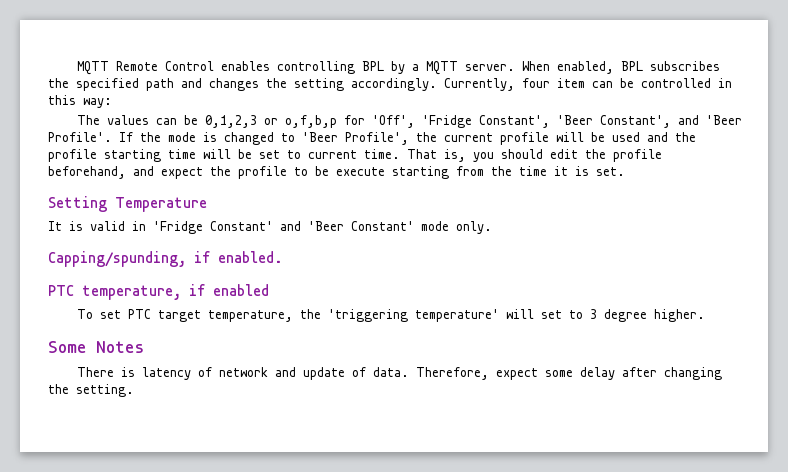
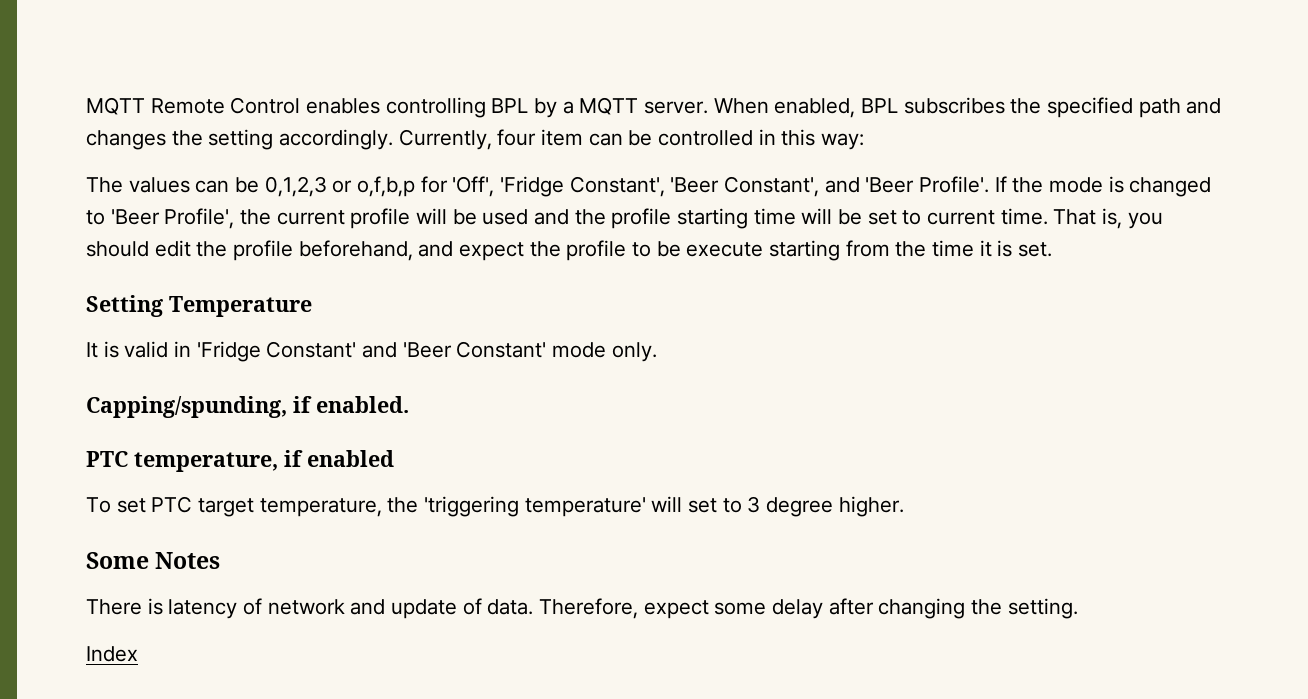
+ Index

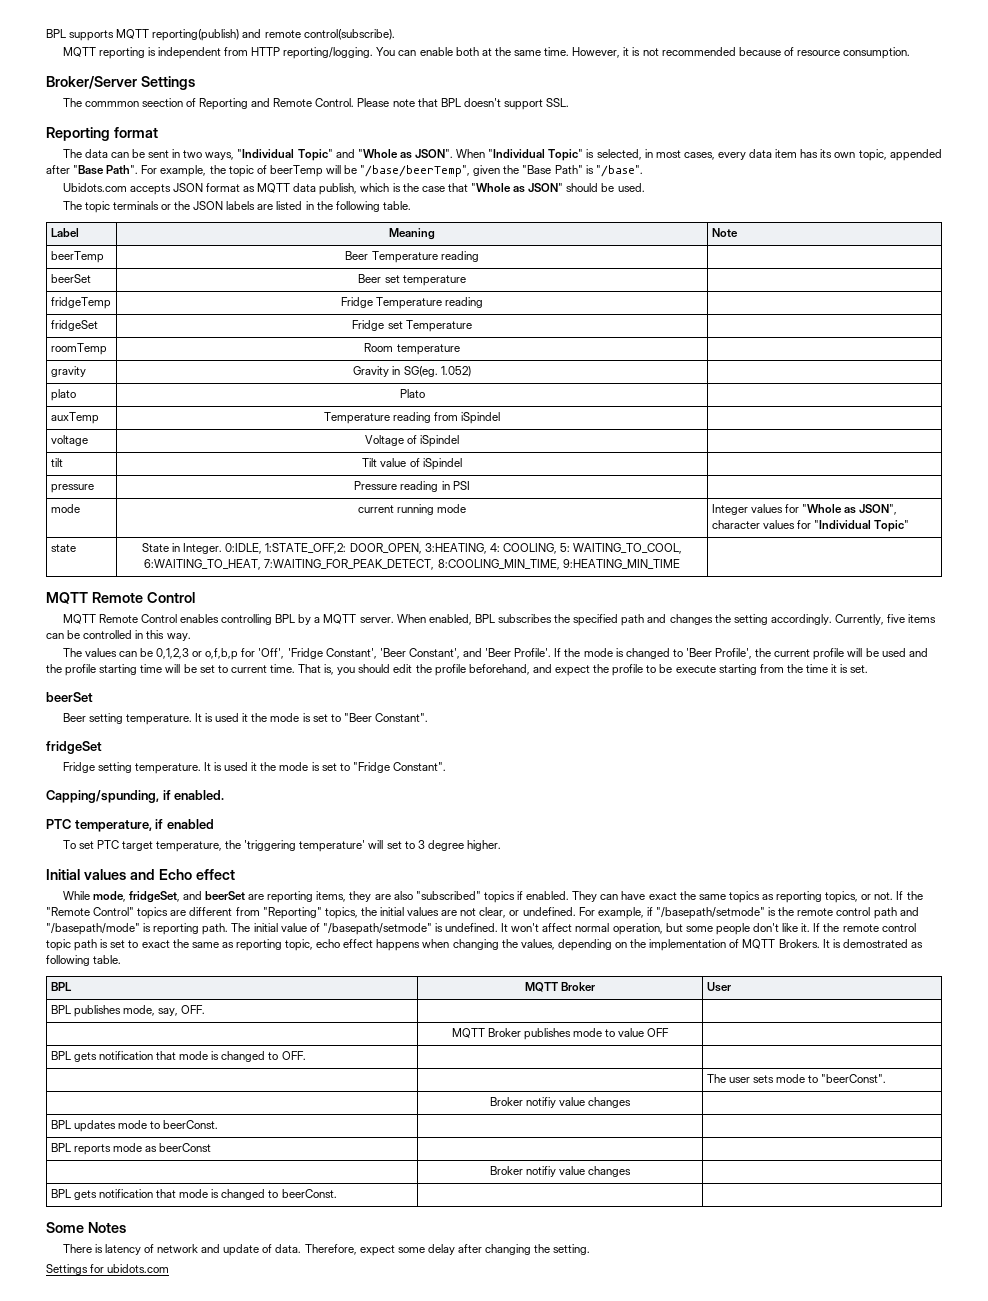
+ BPL supports MQTT reporting(publish) and remote control(subscribe).
+ MQTT reporting is independent from HTTP reporting/logging. You can enable both at the same time. However, it is not recommended because of resource consumption.
+ Broker/Server Settings
+ The commmon seection of Reporting and Remote Control. Please note that BPL doesn't support SSL.
+ Reporting format
+ The data can be sent in two ways, "Individual Topic" and "Whole as JSON". When "Individual Topic" is selected, in most cases, every data item has its own topic, appended after "Base Path". For example, the topic of beerTemp will be "/base/beerTemp", given the "Base Path" is "/base".
+ Ubidots.com accepts JSON format as MQTT data publish, which is the case that "Whole as JSON" should be used.
+ The topic terminals or the JSON labels are listed in the following table.
+ Label | Meaning | Note
+ beerTemp | Beer Temperature reading |
+ beerSet | Beer set temperature |
+ fridgeTemp | Fridge Temperature reading |
+ fridgeSet | Fridge set Temperature |
+ roomTemp | Room temperature |
+ gravity | Gravity in SG(eg. 1.052) |
+ plato | Plato |
+ auxTemp | Temperature reading from iSpindel |
+ voltage | Voltage of iSpindel |
+ tilt | Tilt value of iSpindel |
+ pressure | Pressure reading in PSI |
+ mode | current running mode | Integer values for "Whole as JSON", character values for "Individual Topic"
+ state | State in Integer. 0:IDLE, 1:STATE_OFF,2: DOOR_OPEN, 3:HEATING, 4: COOLING, 5: WAITING_TO_COOL, 6:WAITING_TO_HEAT, 7:WAITING_FOR_PEAK_DETECT, 8:COOLING_MIN_TIME, 9:HEATING_MIN_TIME |
+ MQTT Remote Control
- Currently, four item can be controlled in this way:
+ Currently, five items can be controlled in this way.
  That is, you should edit the profile beforehand, and expect the profile to be execute starting from the time it is set.
- Setting Temperature
- It is valid in 'Fridge Constant' and 'Beer Constant' mode only.
+ beerSet
+ Beer setting temperature. It is used it the mode is set to "Beer Constant".
+ fridgeSet
+ Fridge setting temperature. It is used it the mode is set to "Fridge Constant".
+ Initial values and Echo effect
+ While mode, fridgeSet, and beerSet are reporting items, they are also "subscribed" topics if enabled. They can have exact the same topics as reporting topics, or not. If the "Remote Control" topics are different from "Reporting" topics, the initial values are not clear, or undefined. For example, if "/basepath/setmode" is the remote control path and "/basepath/mode" is reporting path. The initial value of "/basepath/setmode" is undefined. It won't affect normal operation, but some people don't like it. If the remote control topic path is set to exact the same as reporting topic, echo effect happens when changing the values, depending on the implementation of MQTT Brokers. It is demostrated as following table.
+ BPL | MQTT Broker | User
+ BPL publishes mode, say, OFF. | |
+ | MQTT Broker publishes mode to value OFF |
+ BPL gets notification that mode is changed to OFF. | |
+ | | The user sets mode to "beerConst".
+ | Broker notifiy value changes |
+ BPL updates mode to beerConst. | |
+ BPL reports mode as beerConst | |
+ | Broker notifiy value changes |
+ BPL gets notification that mode is changed to beerConst. | |
- Index
+ Settings for ubidots.com

